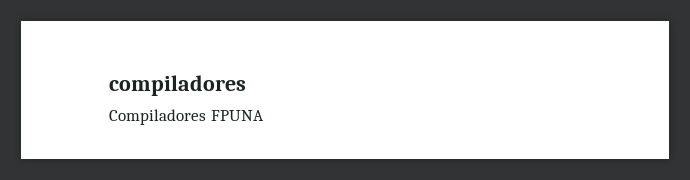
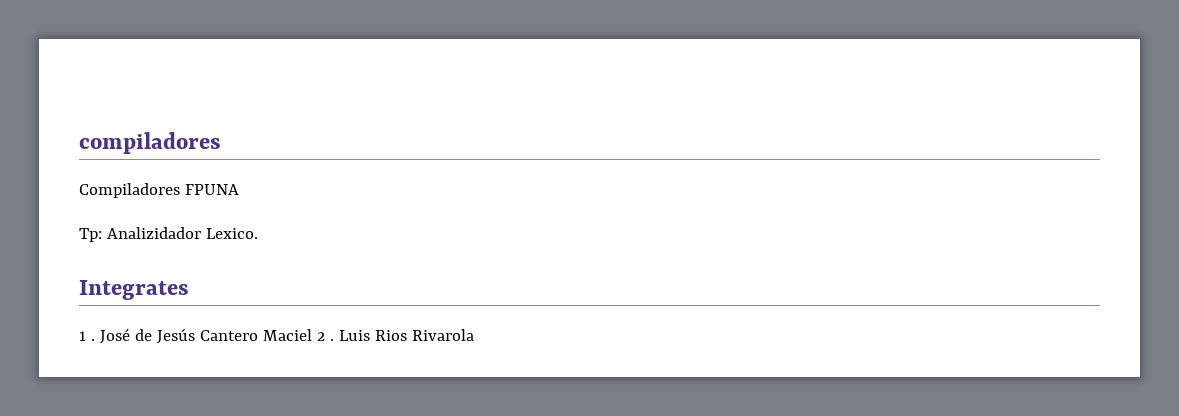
+ Tp: Analizidador Lexico.
+ Integrates
+ 1 . José de Jesús Cantero Maciel 2 . Luis Rios Rivarola

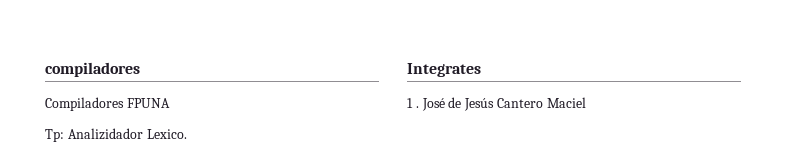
- José de Jesús Cantero Maciel 2 . Luis Rios Rivarola
+ José de Jesús Cantero Maciel

